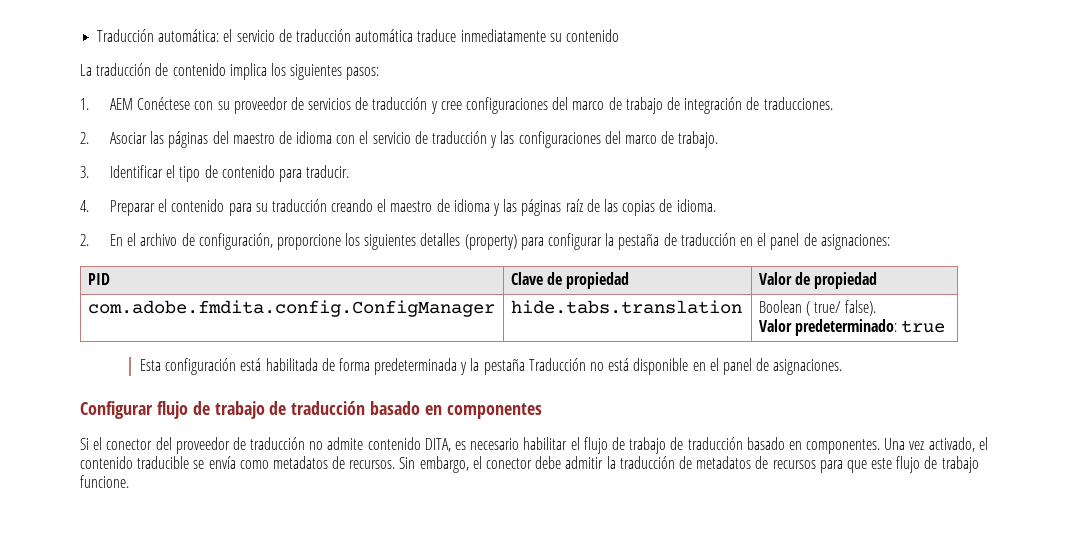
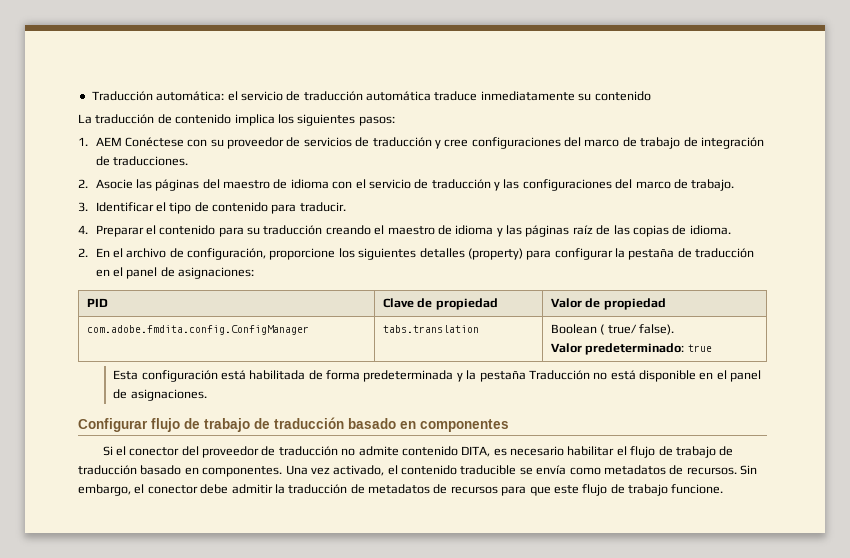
- 2. Asociar las páginas del maestro de idioma con el servicio de traducción y las configuraciones del marco de trabajo.
+ 2. Asocie las páginas del maestro de idioma con el servicio de traducción y las configuraciones del marco de trabajo.
- com.adobe.fmdita.config.ConfigManager | hide.tabs.translation | Boolean ( true/ false).
+ com.adobe.fmdita.config.ConfigManager | tabs.translation | Boolean ( true/ false).

